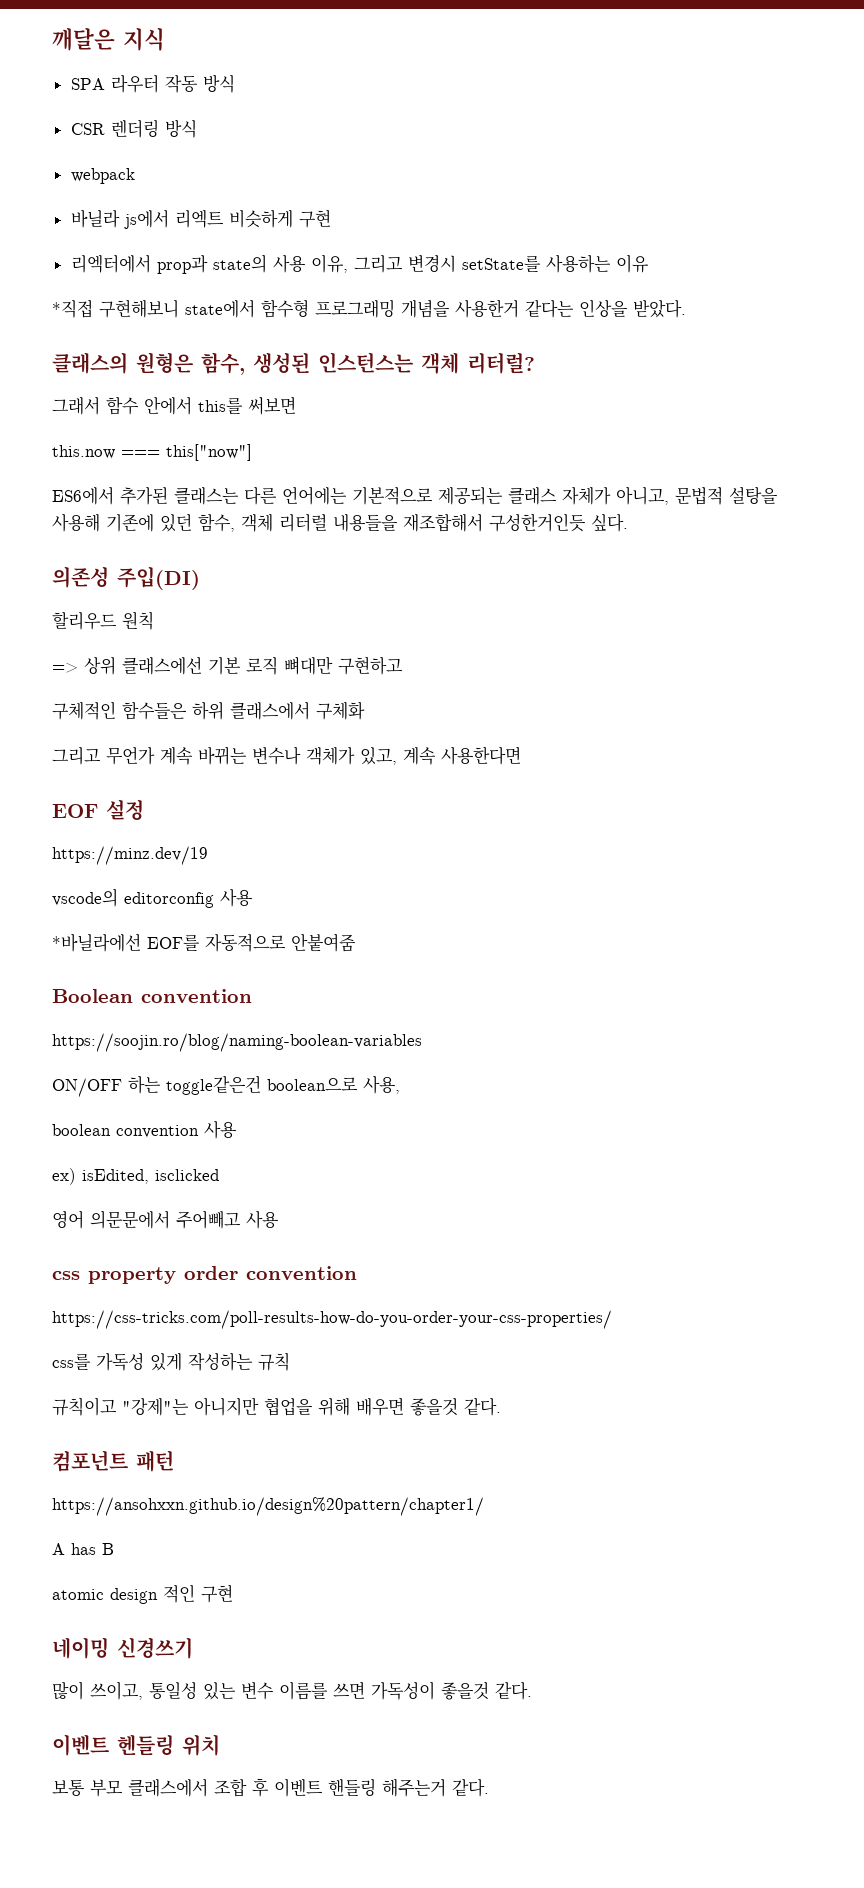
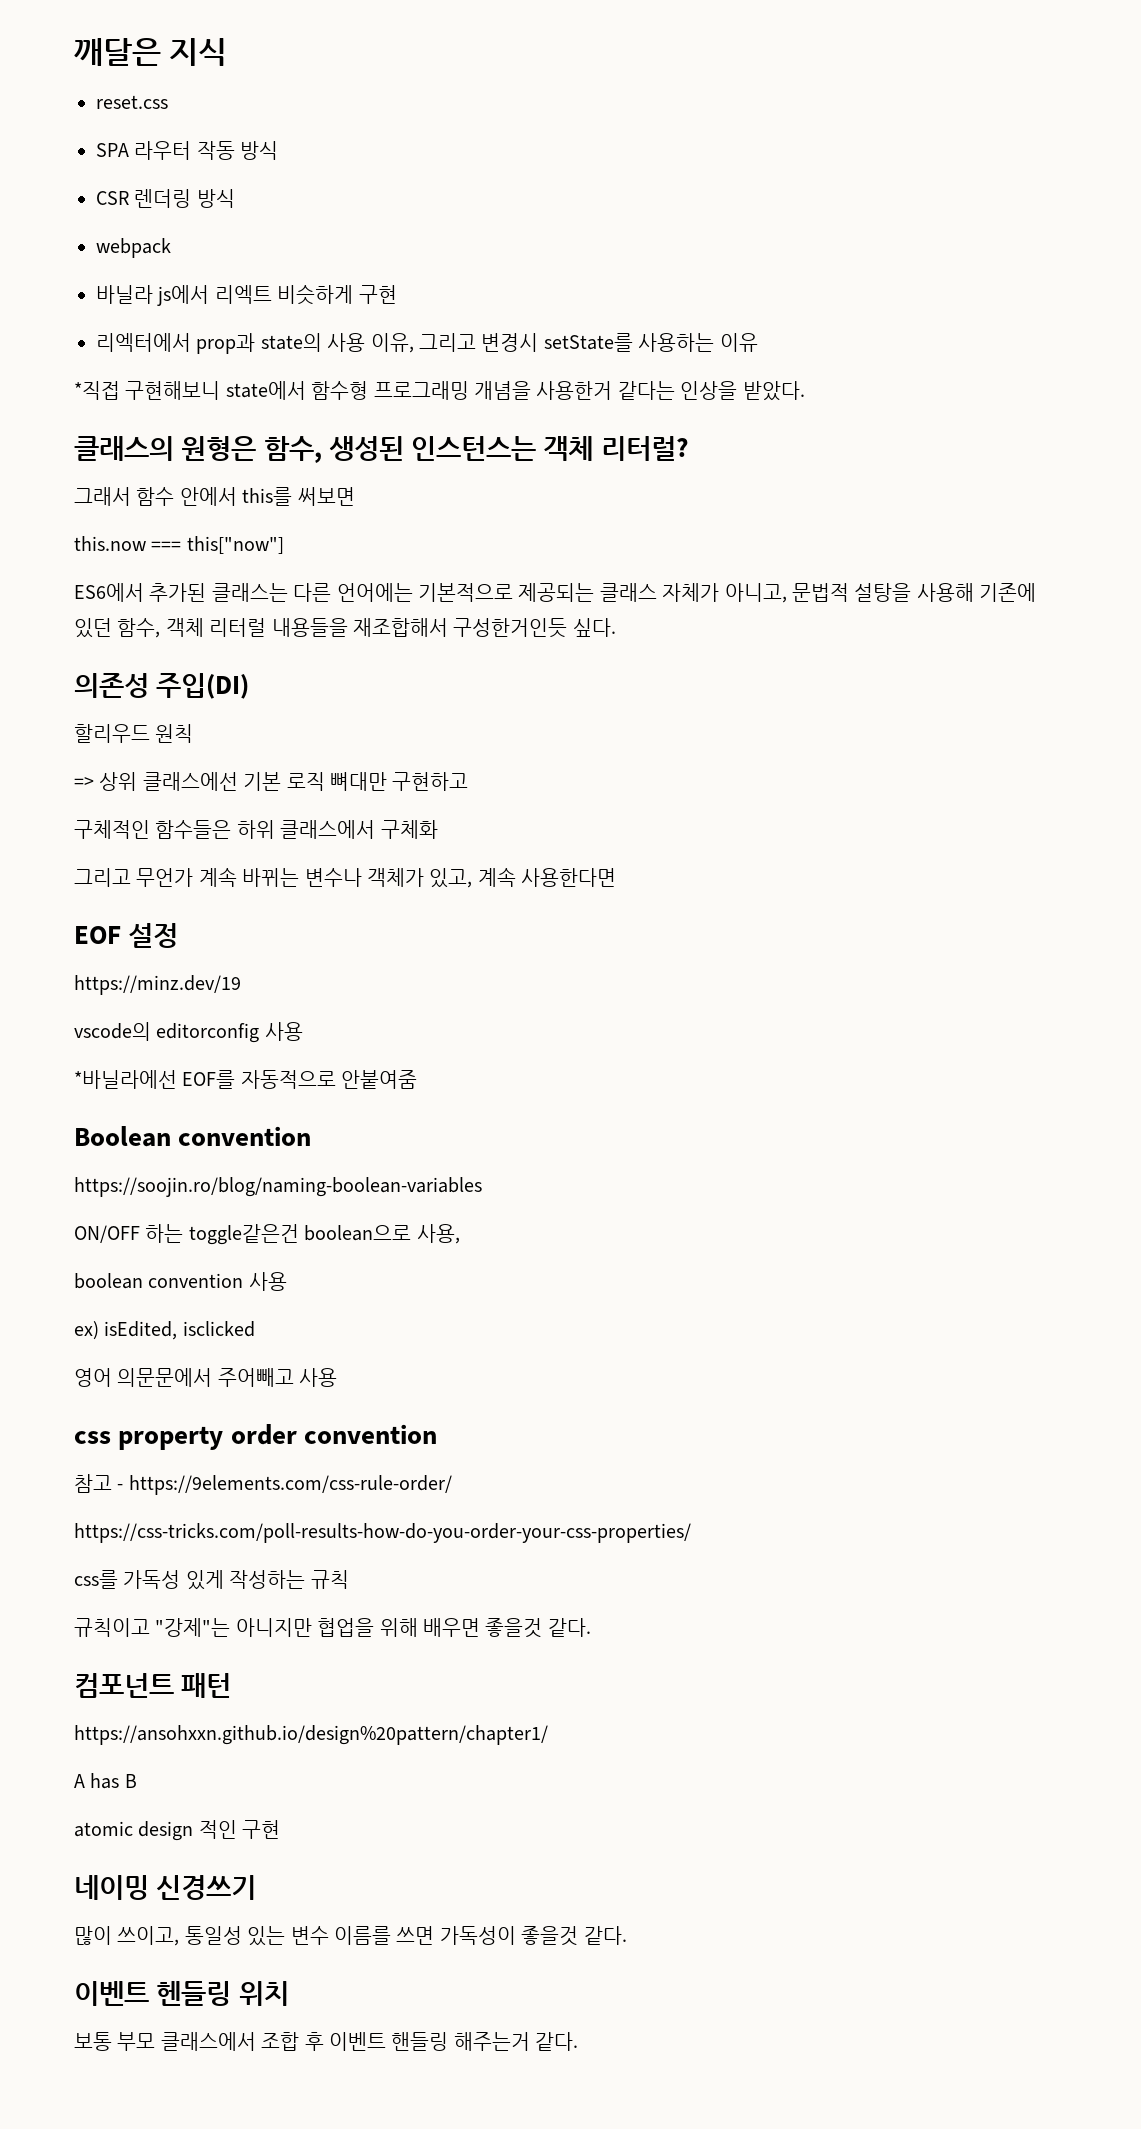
+ reset.css
+ 참고 - https://9elements.com/css-rule-order/

